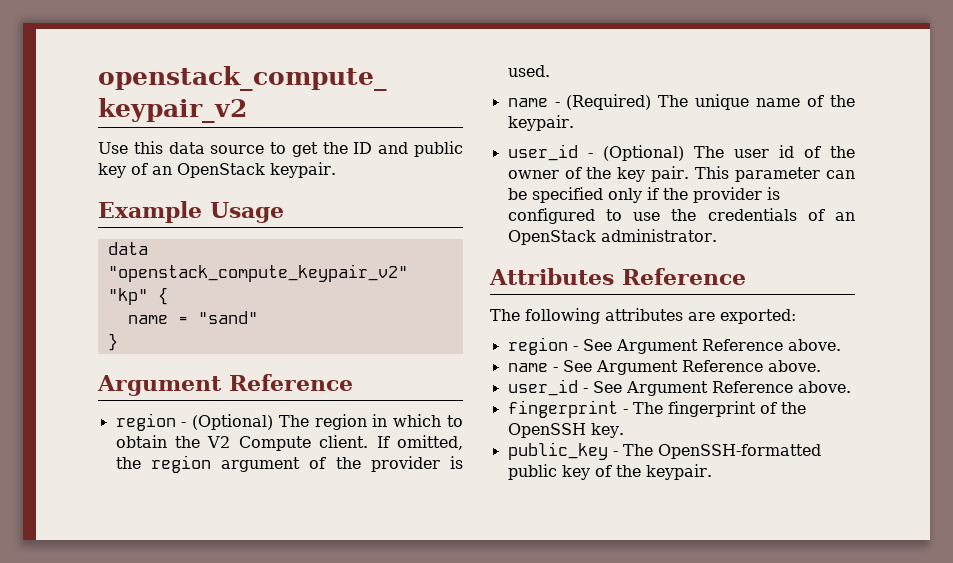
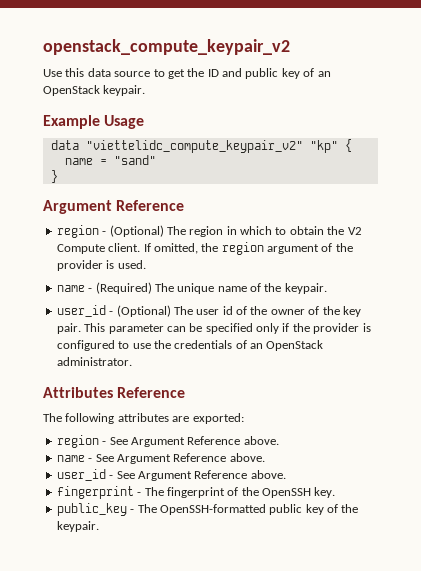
- data "openstack_compute_keypair_v2" "kp" {
+ data "viettelidc_compute_keypair_v2" "kp" {

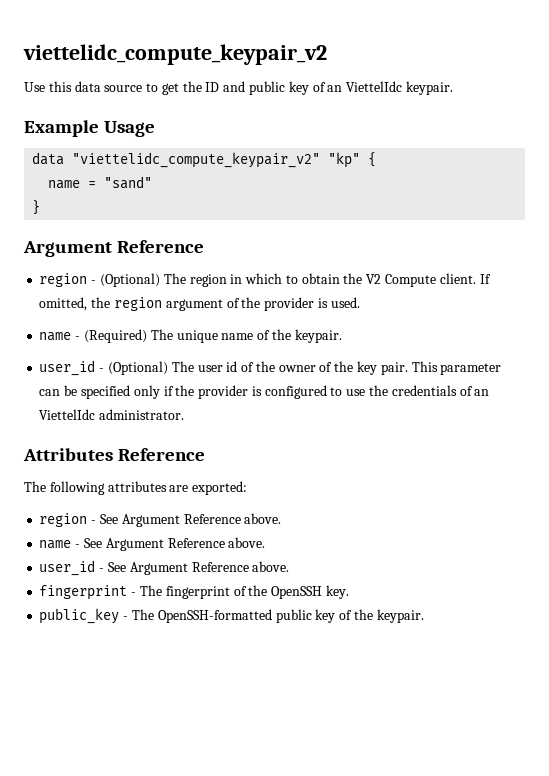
- openstack_compute_keypair_v2
+ viettelidc_compute_keypair_v2
- Use this data source to get the ID and public key of an OpenStack keypair.
+ Use this data source to get the ID and public key of an ViettelIdc keypair.
- This parameter can be specified only if the provider is configured to use the credentials of an OpenStack administrator.
+ This parameter can be specified only if the provider is configured to use the credentials of an ViettelIdc administrator.

